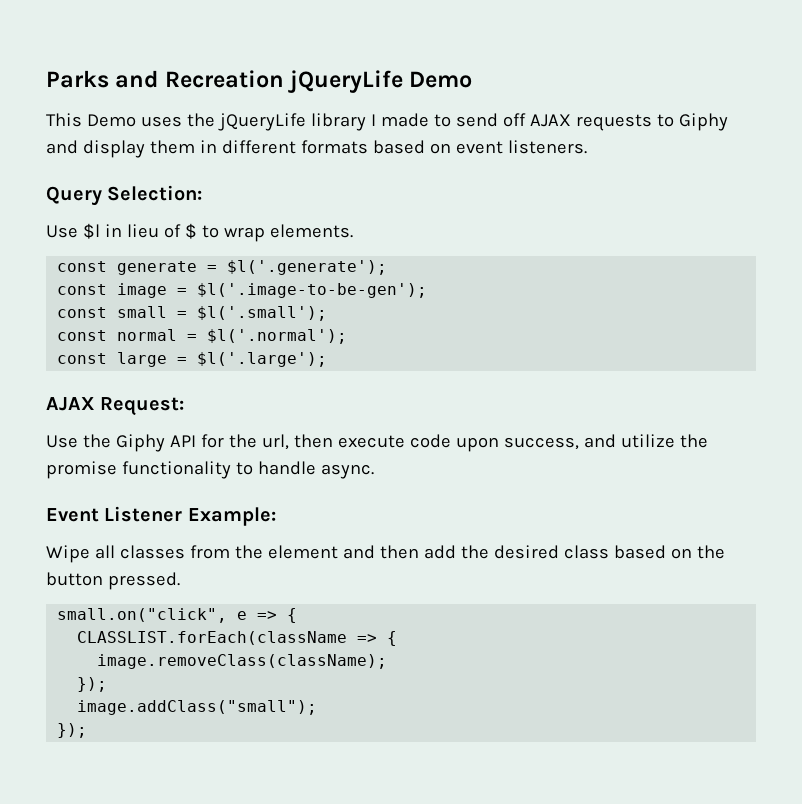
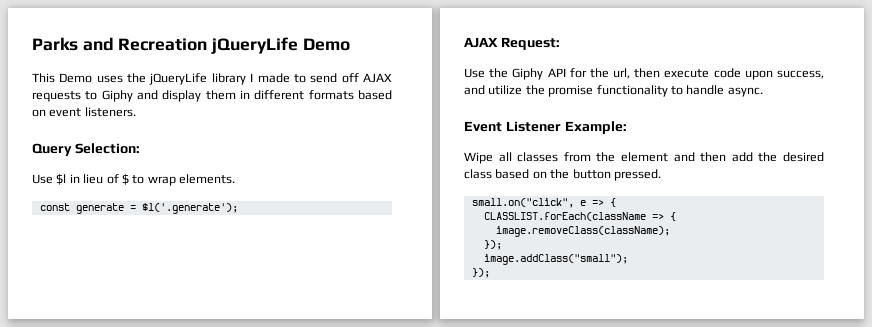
- const image = $l('.image-to-be-gen');
- const small = $l('.small');
- const normal = $l('.normal');
- const large = $l('.large');

